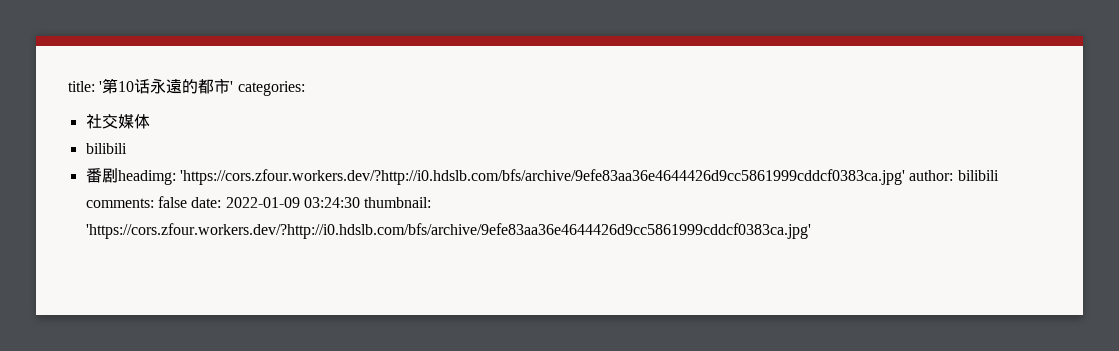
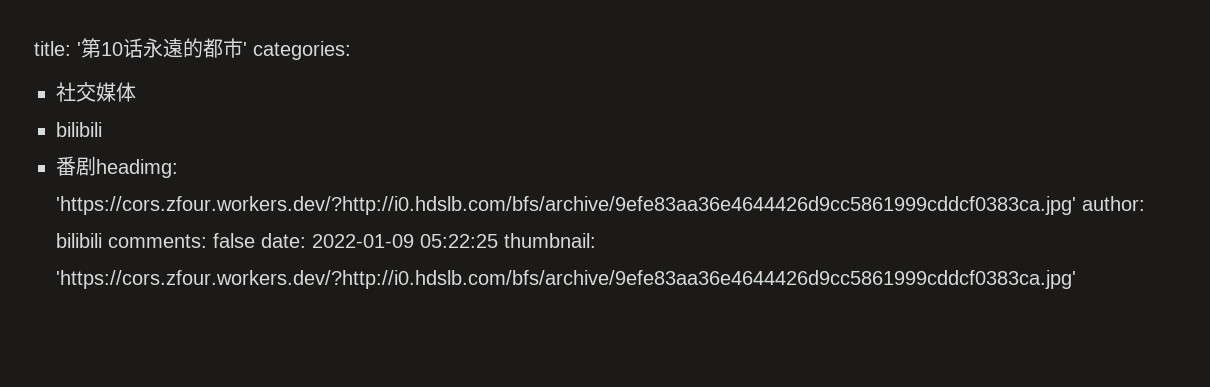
- 番剧headimg: 'https://cors.zfour.workers.dev/?http://i0.hdslb.com/bfs/archive/9efe83aa36e4644426d9cc5861999cddcf0383ca.jpg' author: bilibili comments: false date: 2022-01-09 03:24:30 thumbnail: 'https://cors.zfour.workers.dev/?http://i0.hdslb.com/bfs/archive/9efe83aa36e4644426d9cc5861999cddcf0383ca.jpg'
+ 番剧headimg: 'https://cors.zfour.workers.dev/?http://i0.hdslb.com/bfs/archive/9efe83aa36e4644426d9cc5861999cddcf0383ca.jpg' author: bilibili comments: false date: 2022-01-09 05:22:25 thumbnail: 'https://cors.zfour.workers.dev/?http://i0.hdslb.com/bfs/archive/9efe83aa36e4644426d9cc5861999cddcf0383ca.jpg'

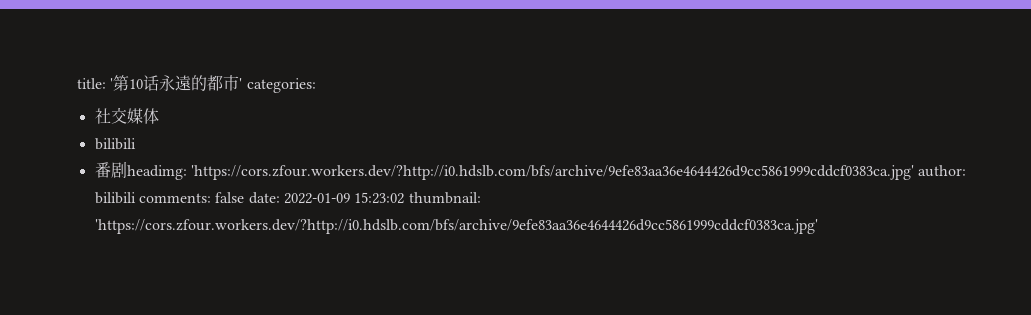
- 番剧headimg: 'https://cors.zfour.workers.dev/?http://i0.hdslb.com/bfs/archive/9efe83aa36e4644426d9cc5861999cddcf0383ca.jpg' author: bilibili comments: false date: 2022-01-09 05:22:25 thumbnail: 'https://cors.zfour.workers.dev/?http://i0.hdslb.com/bfs/archive/9efe83aa36e4644426d9cc5861999cddcf0383ca.jpg'
+ 番剧headimg: 'https://cors.zfour.workers.dev/?http://i0.hdslb.com/bfs/archive/9efe83aa36e4644426d9cc5861999cddcf0383ca.jpg' author: bilibili comments: false date: 2022-01-09 15:23:02 thumbnail: 'https://cors.zfour.workers.dev/?http://i0.hdslb.com/bfs/archive/9efe83aa36e4644426d9cc5861999cddcf0383ca.jpg'

